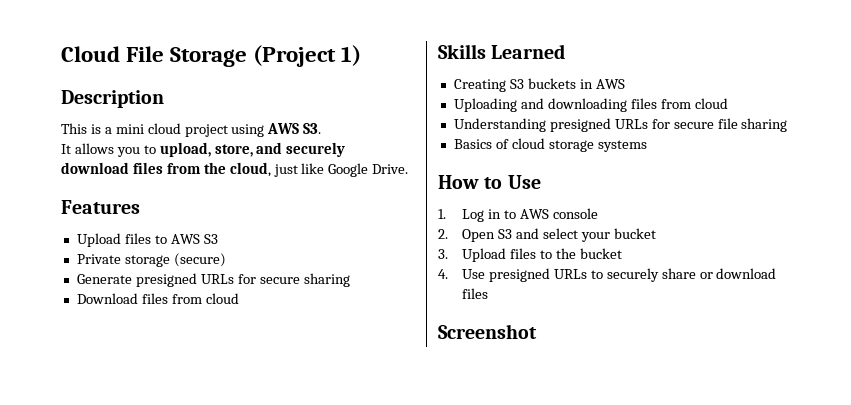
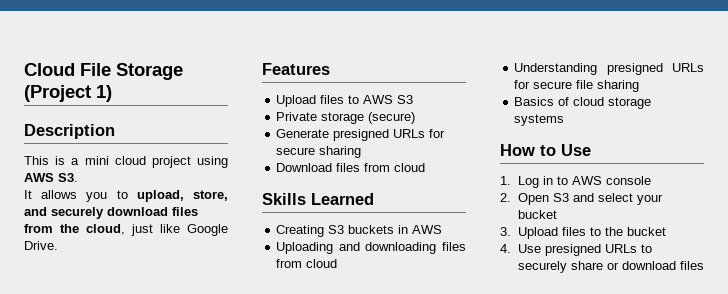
- Screenshot

